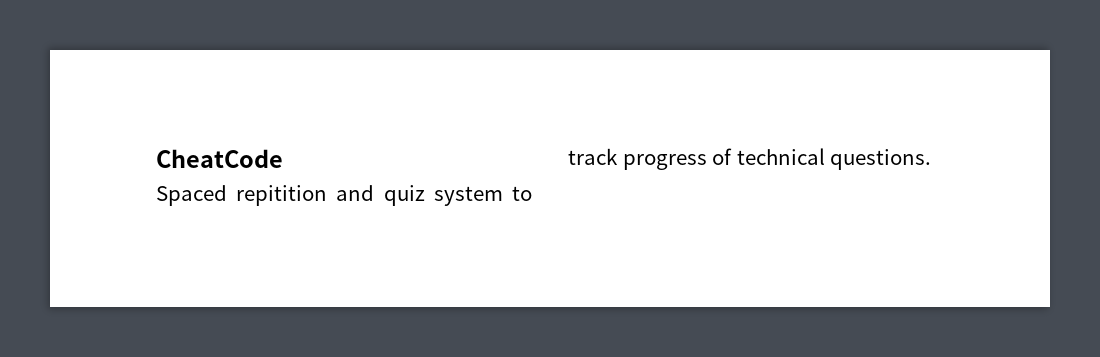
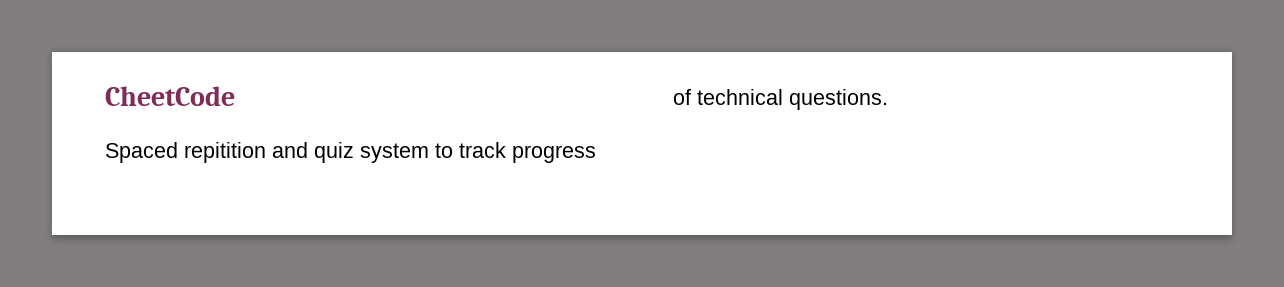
- CheatCode
+ CheetCode

